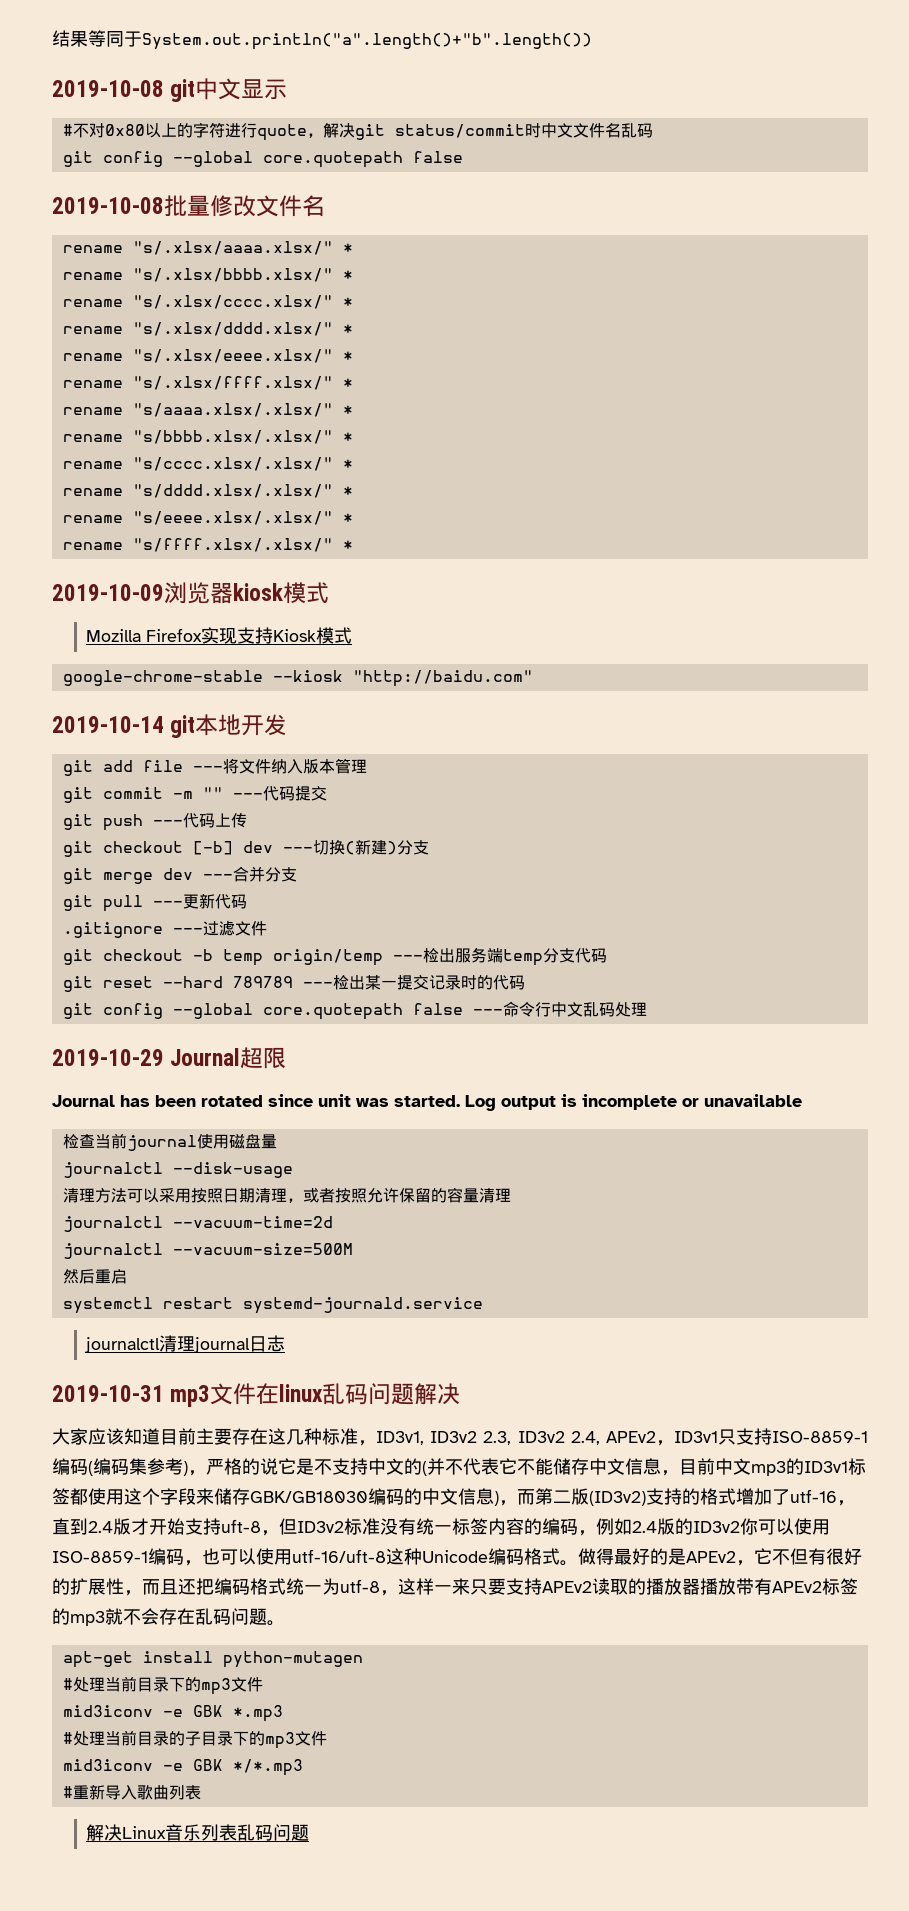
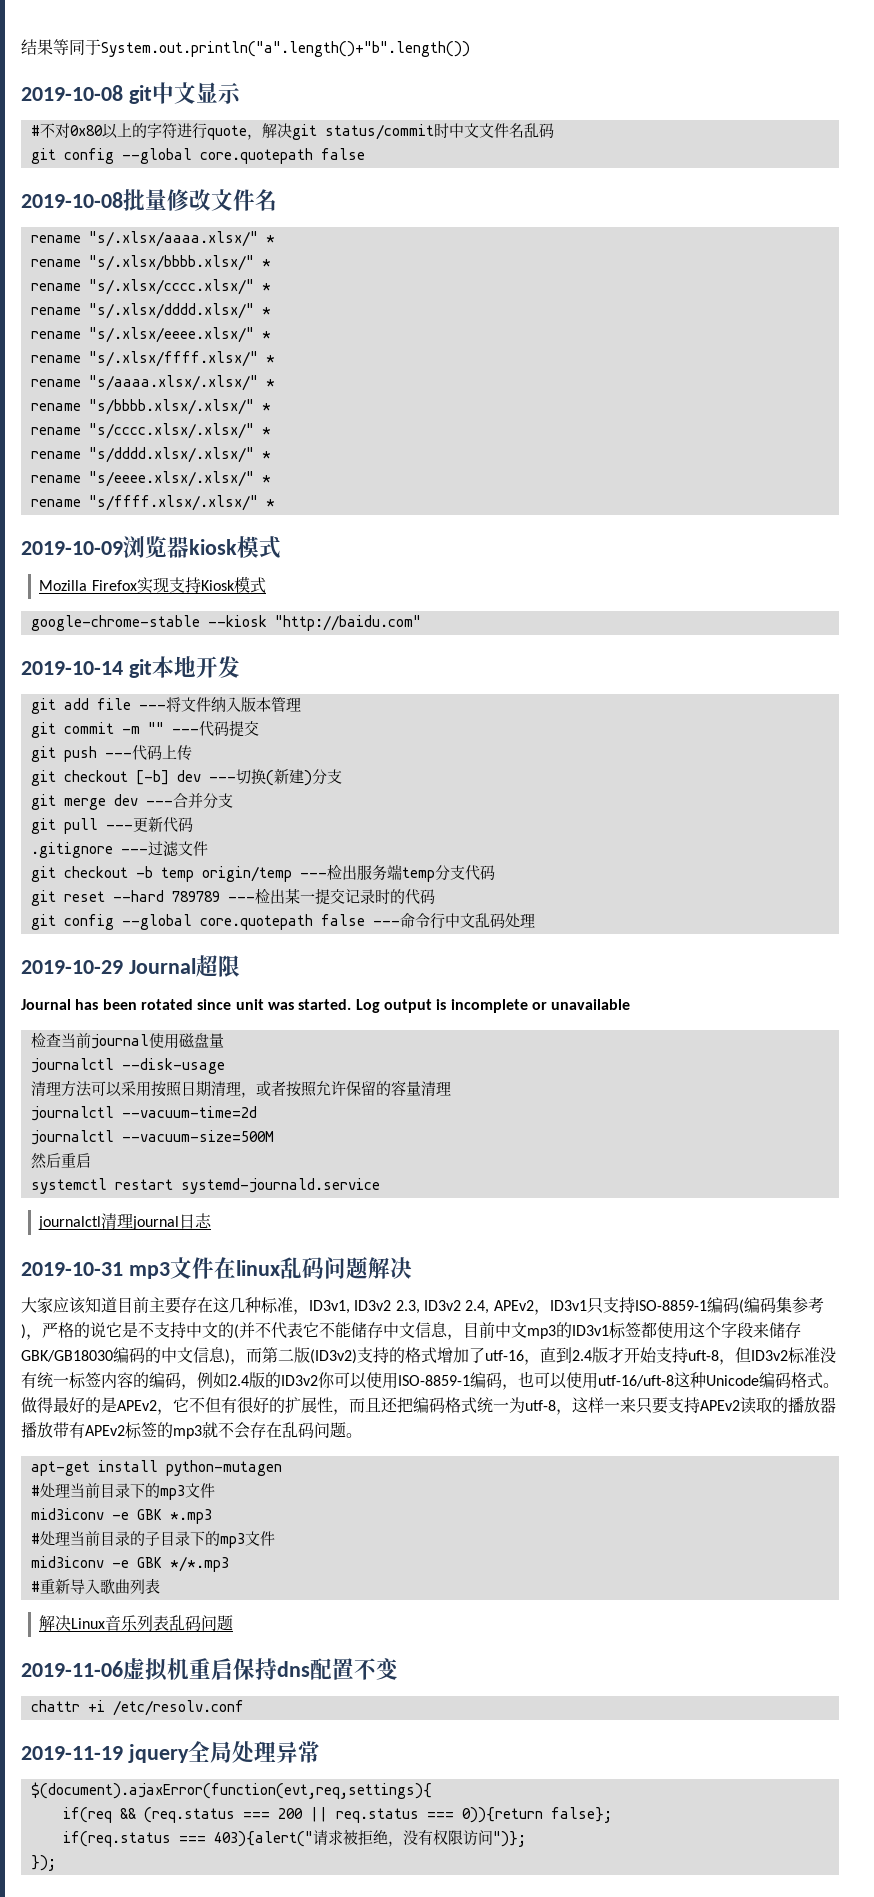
+ 2019-11-06虚拟机重启保持dns配置不变
+ chattr +i /etc/resolv.conf
+ 2019-11-19 jquery全局处理异常
+ $(document).ajaxError(function(evt,req,settings){
+ if(req && (req.status === 200 || req.status === 0)){return false};
+ if(req.status === 403){alert("请求被拒绝，没有权限访问")};
+ });

